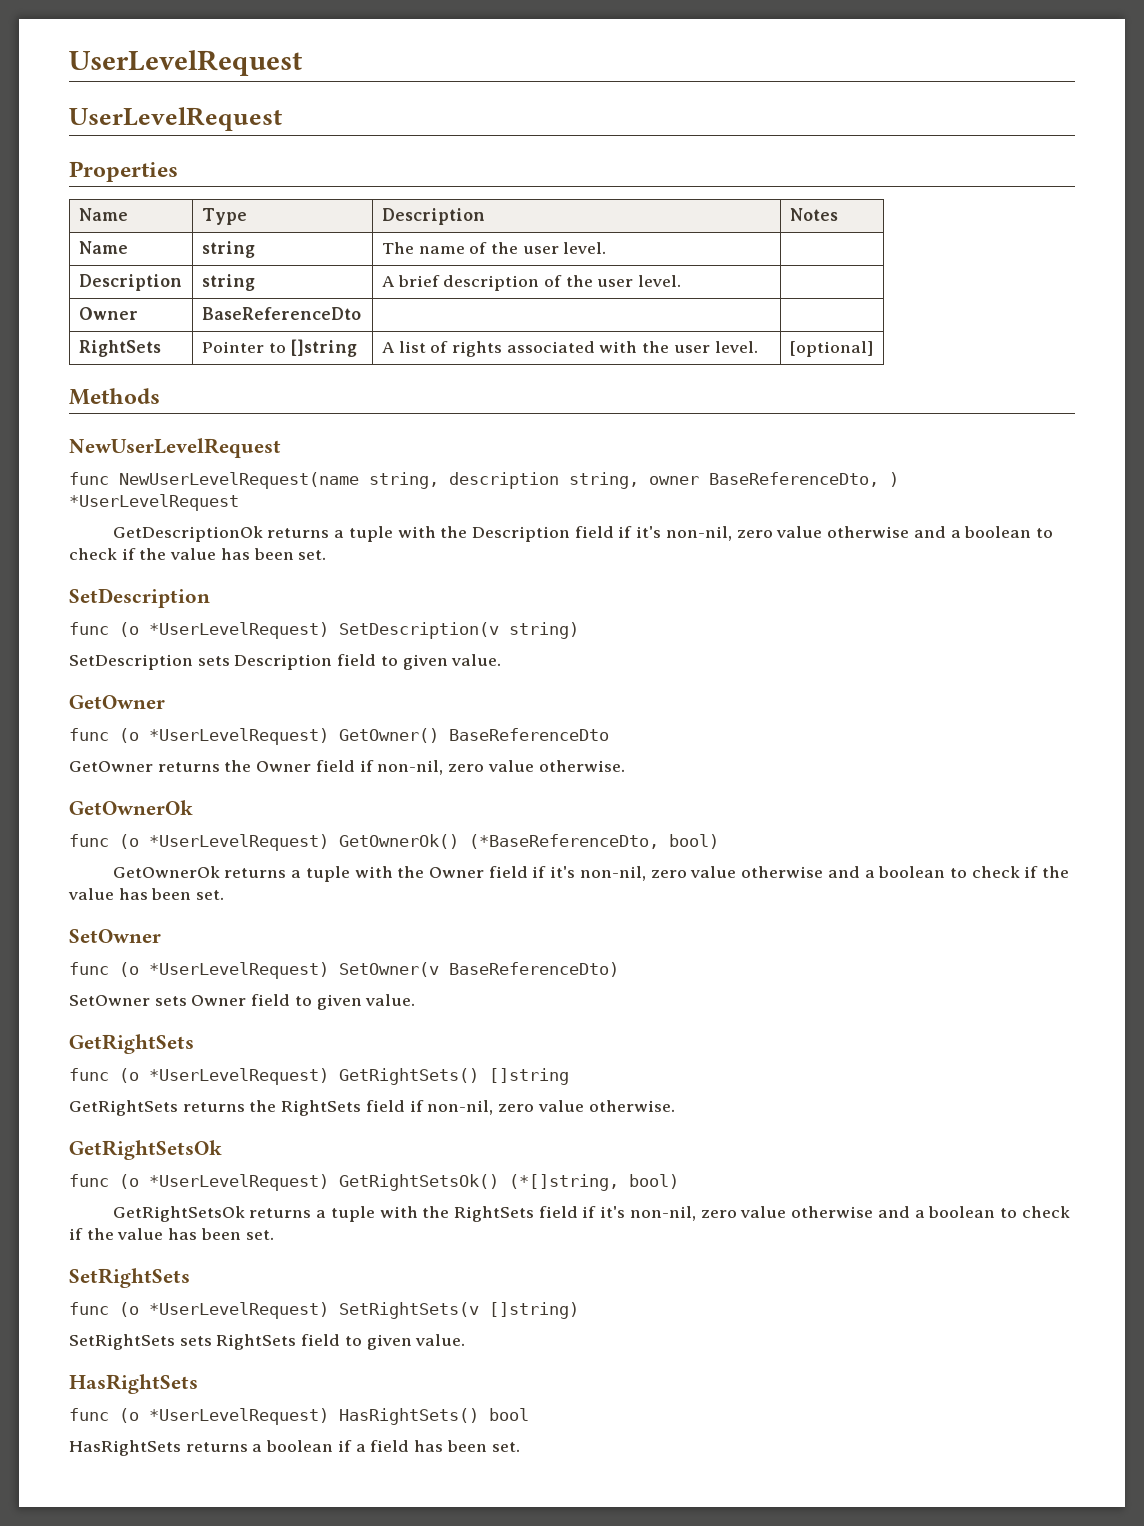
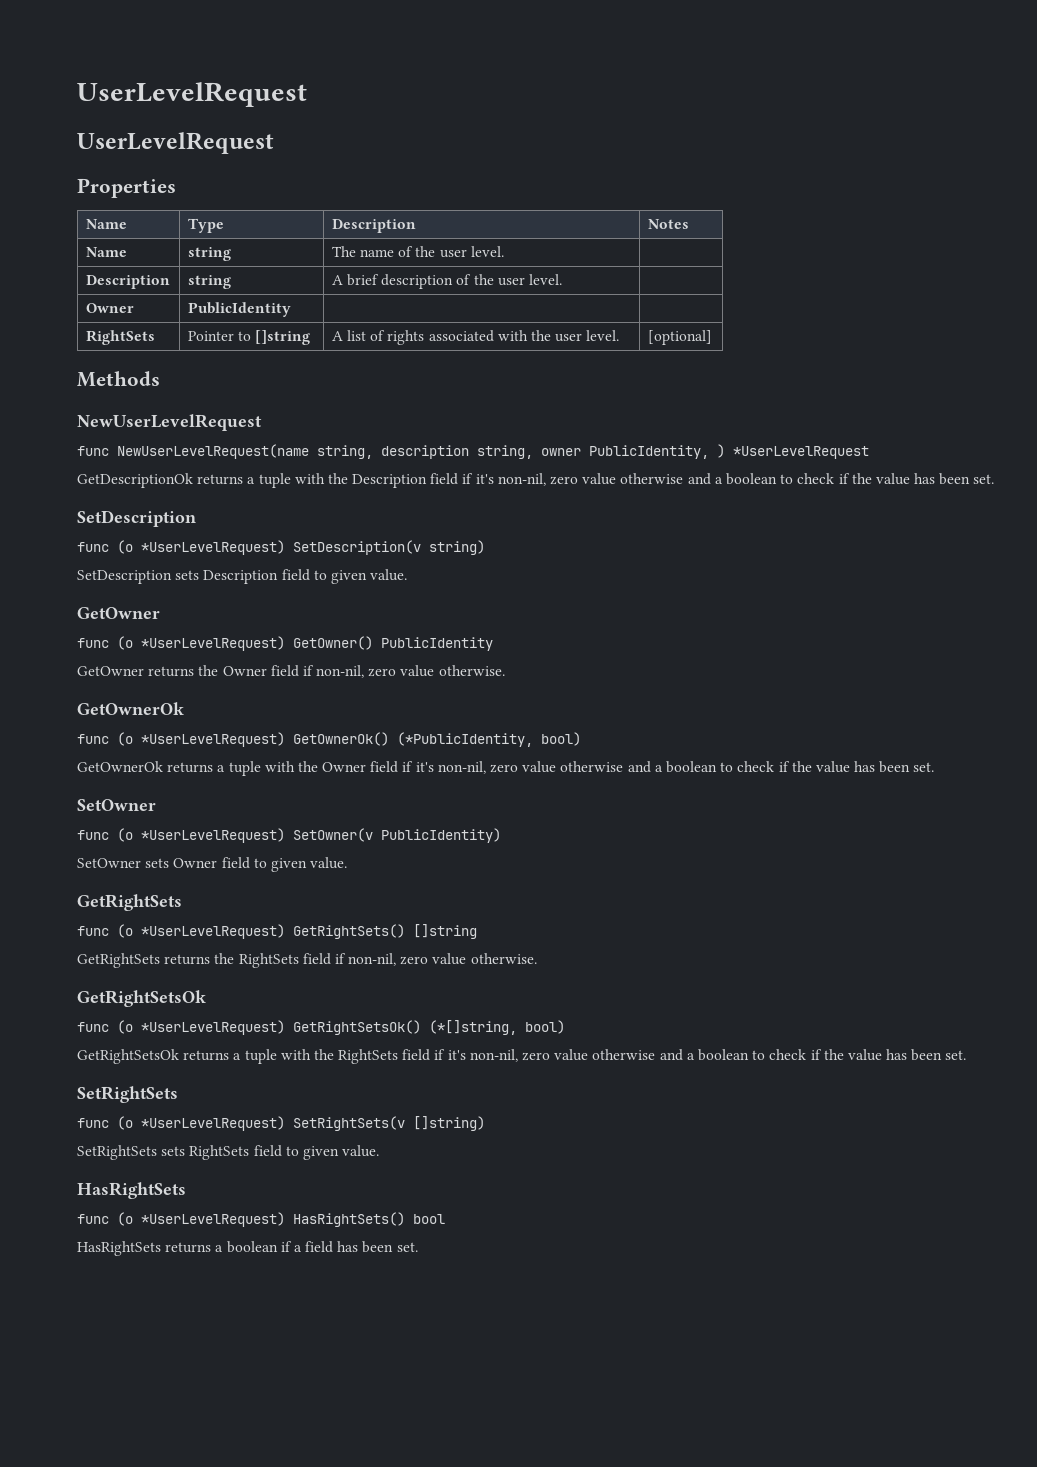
- Owner | BaseReferenceDto | |
+ Owner | PublicIdentity | |
- func NewUserLevelRequest(name string, description string, owner BaseReferenceDto, ) *UserLevelRequest
+ func NewUserLevelRequest(name string, description string, owner PublicIdentity, ) *UserLevelRequest
- func (o *UserLevelRequest) GetOwner() BaseReferenceDto
+ func (o *UserLevelRequest) GetOwner() PublicIdentity
- func (o *UserLevelRequest) GetOwnerOk() (*BaseReferenceDto, bool)
+ func (o *UserLevelRequest) GetOwnerOk() (*PublicIdentity, bool)
- func (o *UserLevelRequest) SetOwner(v BaseReferenceDto)
+ func (o *UserLevelRequest) SetOwner(v PublicIdentity)

